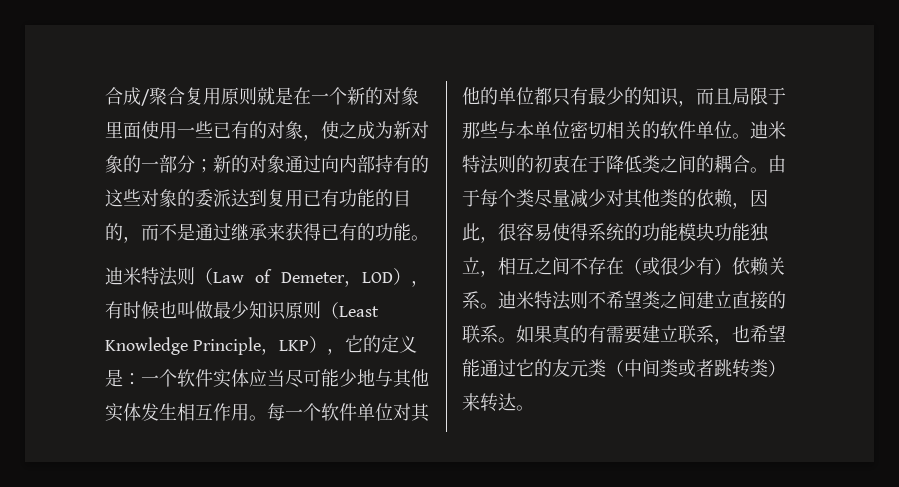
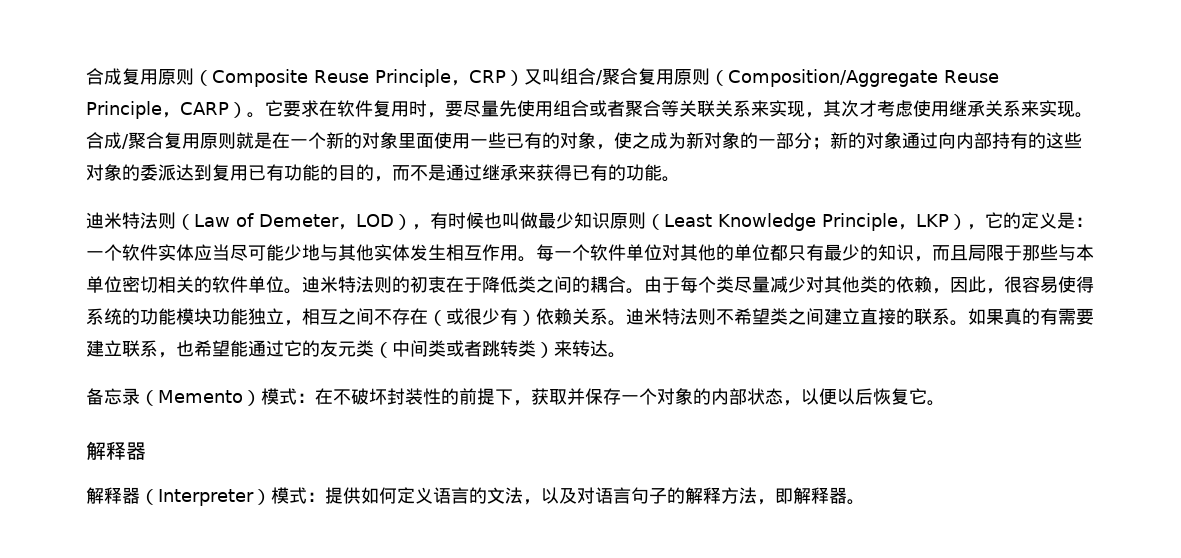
- 合成/聚合复用原则就是在一个新的对象里面使用一些已有的对象，使之成为新对象的一部分；新的对象通过向内部持有的这些对象的委派达到复用已有功能的目的，而不是通过继承来获得已有的功能。
+ 合成复用原则（Composite Reuse Principle，CRP）又叫组合/聚合复用原则（Composition/Aggregate Reuse Principle，CARP）。它要求在软件复用时，要尽量先使用组合或者聚合等关联关系来实现，其次才考虑使用继承关系来实现。合成/聚合复用原则就是在一个新的对象里面使用一些已有的对象，使之成为新对象的一部分；新的对象通过向内部持有的这些对象的委派达到复用已有功能的目的，而不是通过继承来获得已有的功能。
+ 备忘录（Memento）模式：在不破坏封装性的前提下，获取并保存一个对象的内部状态，以便以后恢复它。
+ 解释器
+ 解释器（Interpreter）模式：提供如何定义语言的文法，以及对语言句子的解释方法，即解释器。

